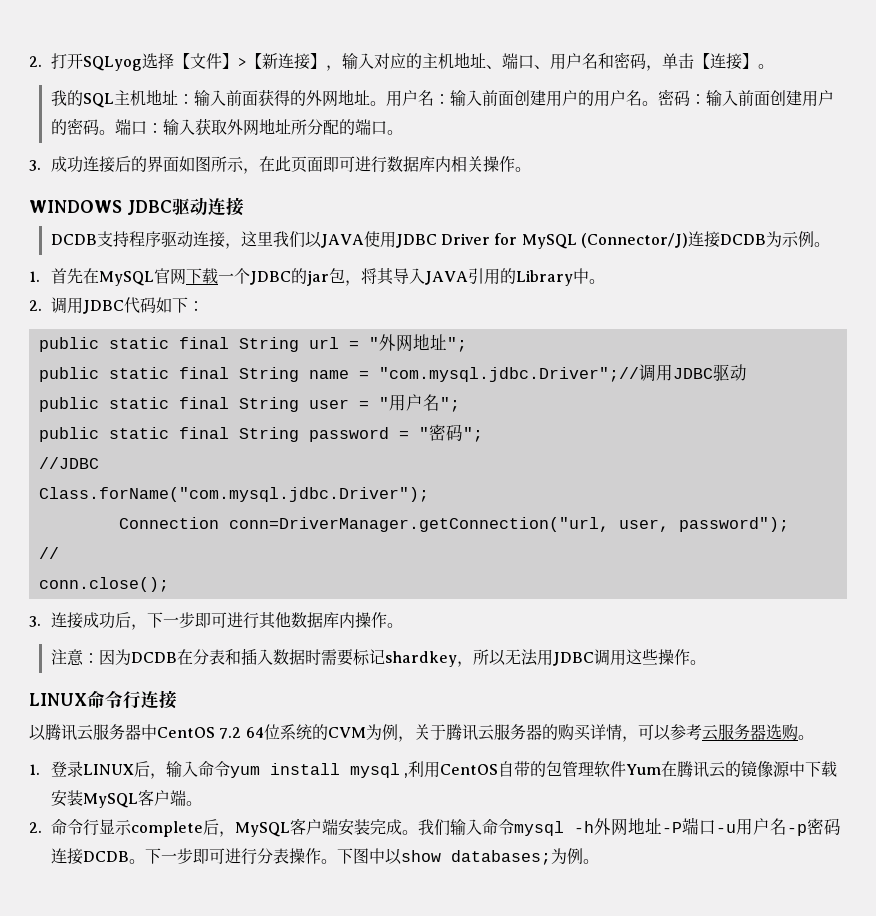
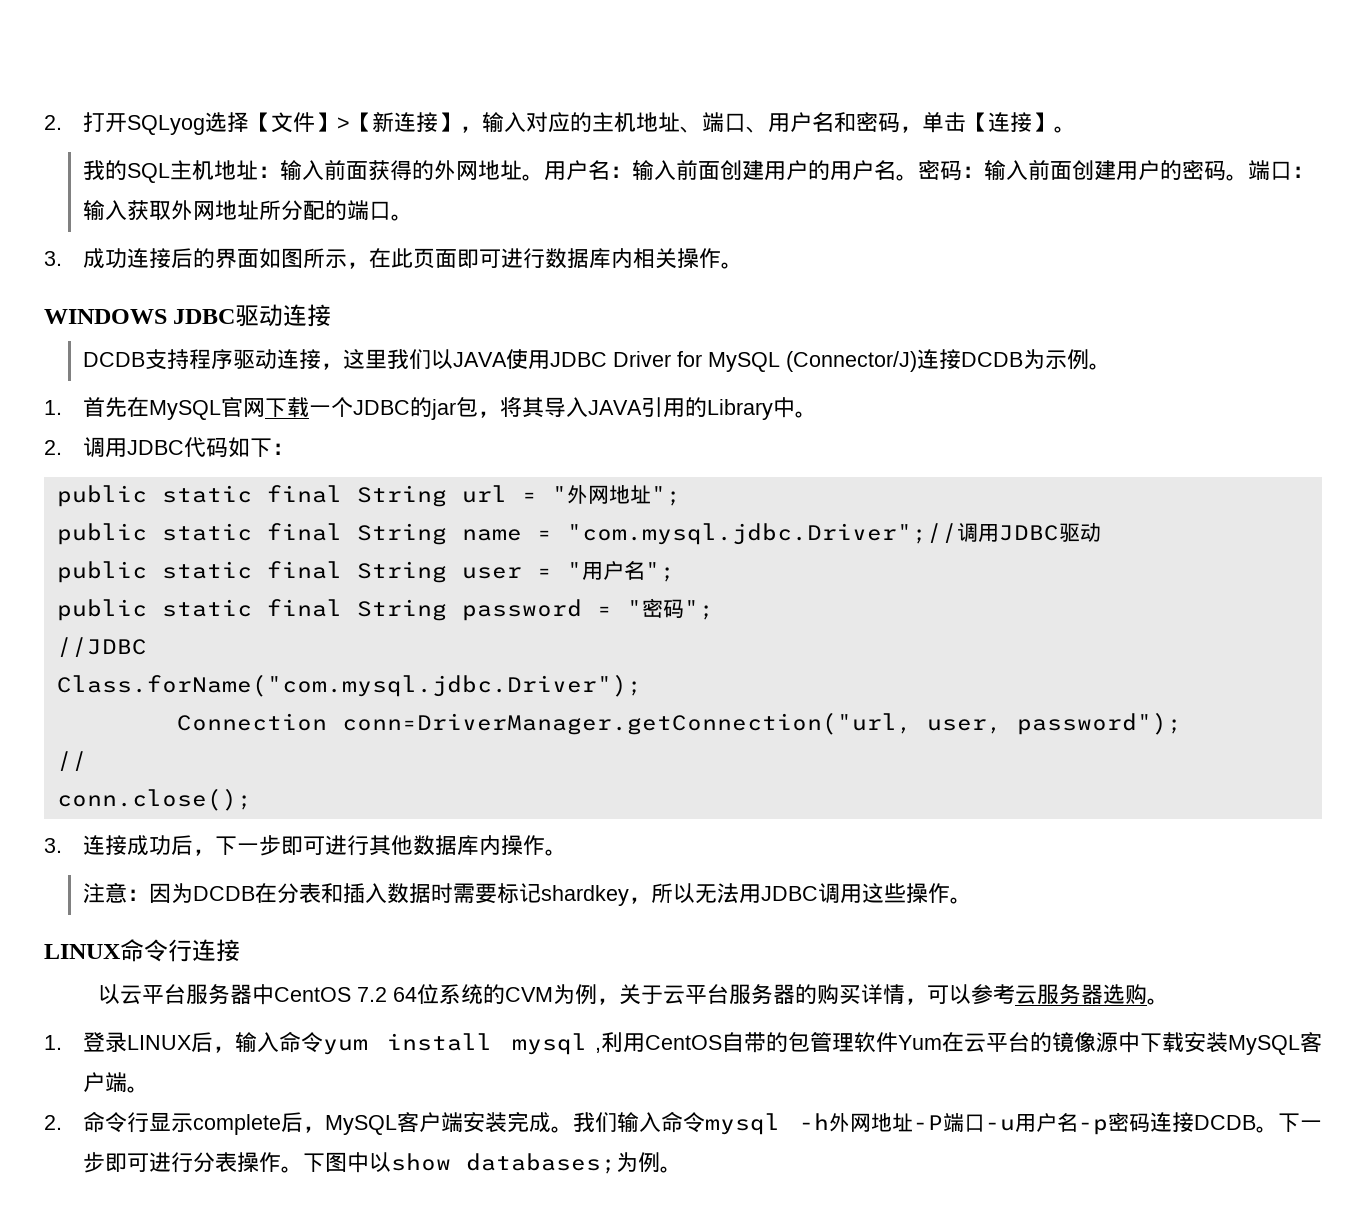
- 以腾讯云服务器中CentOS 7.2 64位系统的CVM为例，关于腾讯云服务器的购买详情，可以参考云服务器选购。
+ 以云平台服务器中CentOS 7.2 64位系统的CVM为例，关于云平台服务器的购买详情，可以参考云服务器选购。
- 1.登录LINUX后，输入命令yum install mysql ,利用CentOS自带的包管理软件Yum在腾讯云的镜像源中下载安装MySQL客户端。
+ 1.登录LINUX后，输入命令yum install mysql ,利用CentOS自带的包管理软件Yum在云平台的镜像源中下载安装MySQL客户端。

